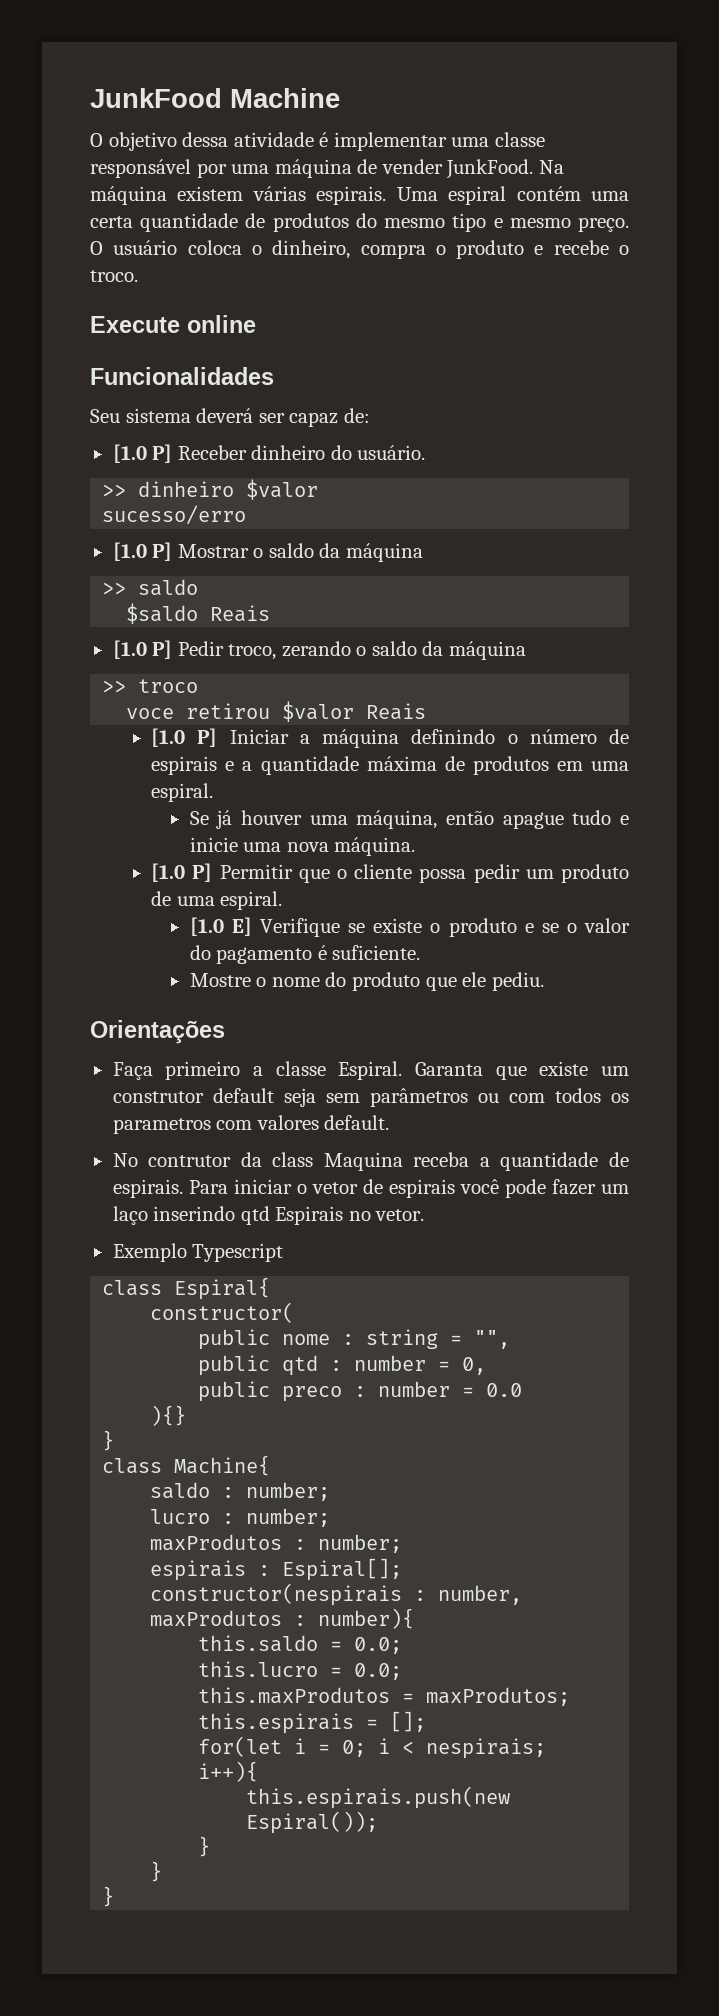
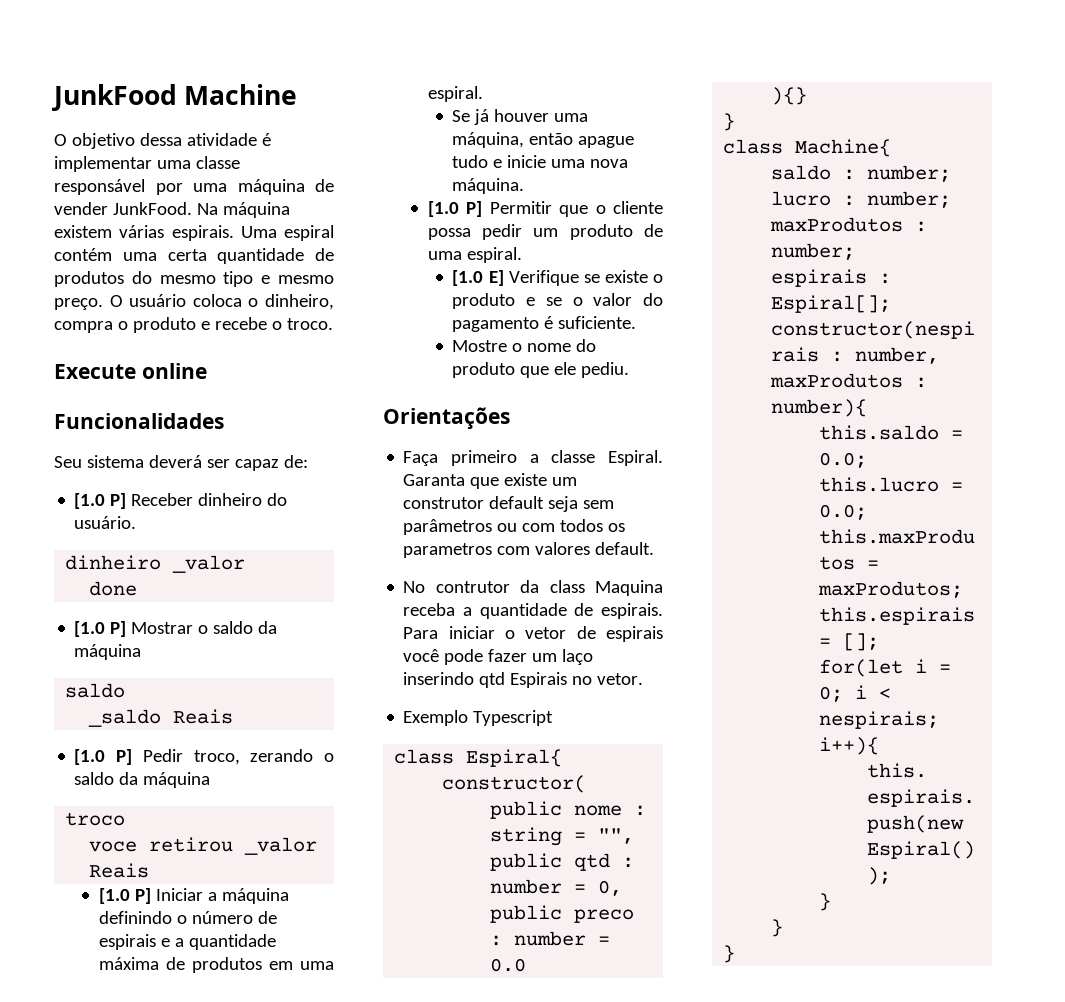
- >> dinheiro $valor
- sucesso/erro
+ dinheiro _valor
+ done
  [1.0 P] Mostrar o saldo da máquina
- >> saldo
+ saldo
- $saldo Reais
+ _saldo Reais
- >> troco
+ troco
- voce retirou $valor Reais
+ voce retirou _valor Reais

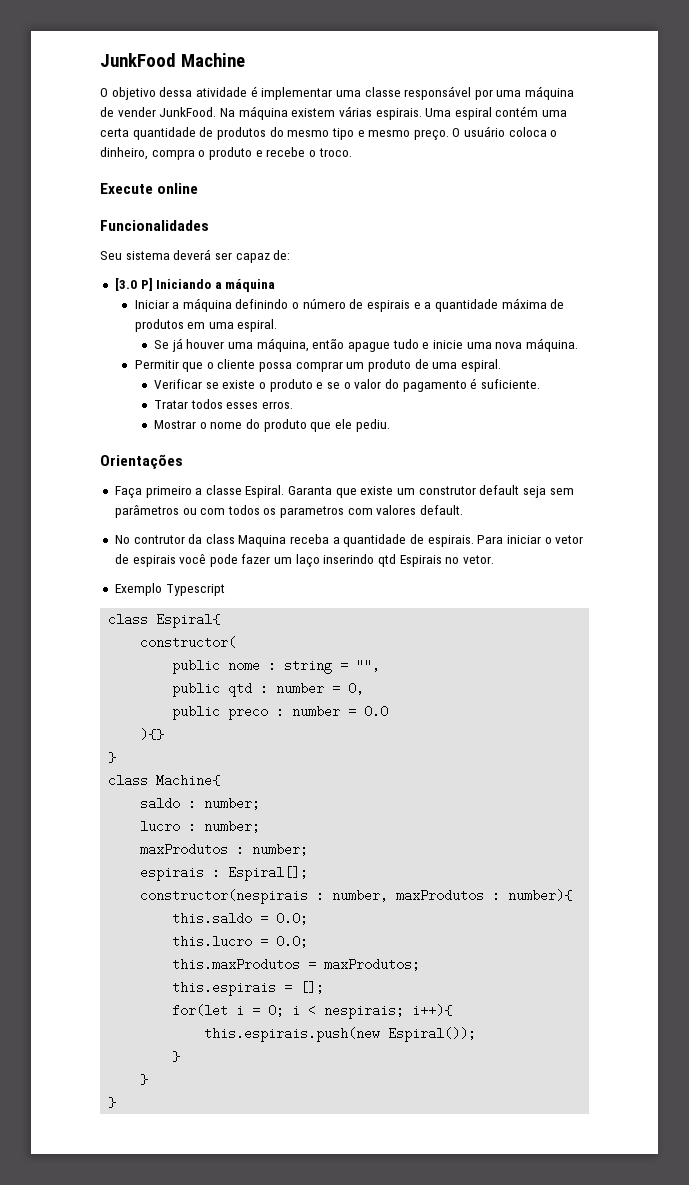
- [1.0 P] Receber dinheiro do usuário.
- dinheiro _valor
- done
- [1.0 P] Mostrar o saldo da máquina
- saldo
- _saldo Reais
- [1.0 P] Pedir troco, zerando o saldo da máquina
- troco
- voce retirou _valor Reais
- [1.0 P] Iniciar a máquina definindo o número de espirais e a quantidade máxima de produtos em uma espiral.
+ [3.0 P] Iniciando a máquina
+ Iniciar a máquina definindo o número de espirais e a quantidade máxima de produtos em uma espiral.
- [1.0 P] Permitir que o cliente possa pedir um produto de uma espiral.
+ Permitir que o cliente possa comprar um produto de uma espiral.
- [1.0 E] Verifique se existe o produto e se o valor do pagamento é suficiente.
+ Verificar se existe o produto e se o valor do pagamento é suficiente.
- Mostre o nome do produto que ele pediu.
+ Tratar todos esses erros.
+ Mostrar o nome do produto que ele pediu.

